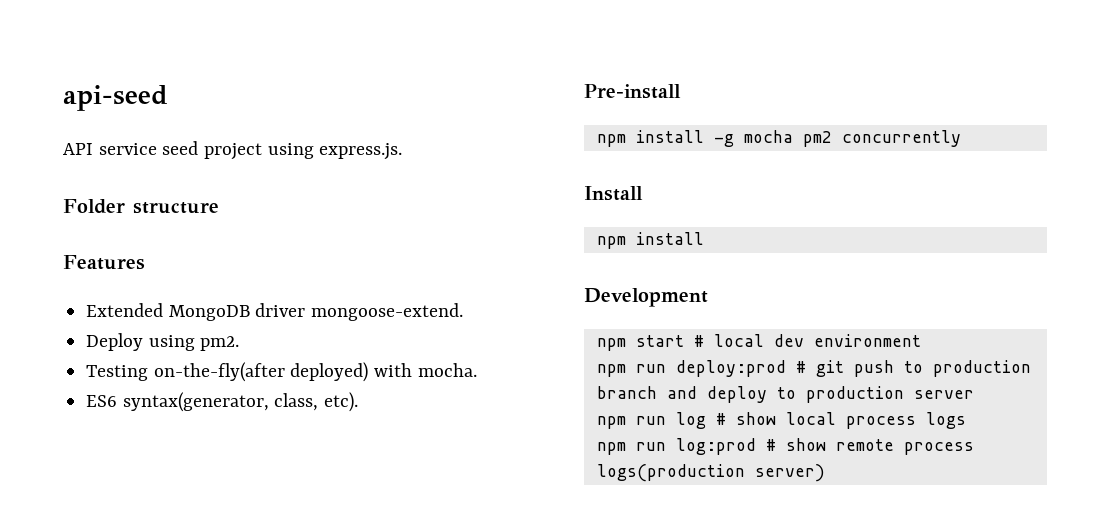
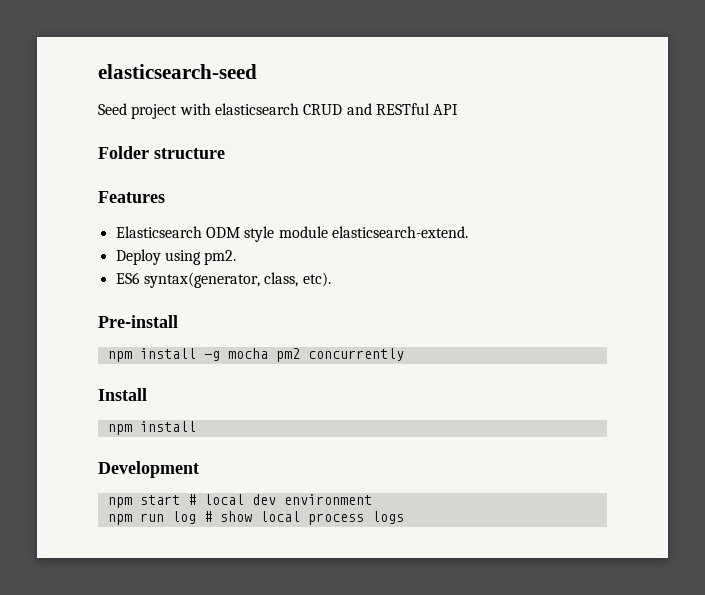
- api-seed
- API service seed project using express.js.
+ elasticsearch-seed
+ Seed project with elasticsearch CRUD and RESTful API
  Folder structure
  Features
- Extended MongoDB driver mongoose-extend.
+ Elasticsearch ODM style module elasticsearch-extend.
  Deploy using pm2.
- Testing on-the-fly(after deployed) with mocha.
- npm run deploy:prod # git push to production branch and deploy to production server
- npm run log:prod # show remote process logs(production server)

